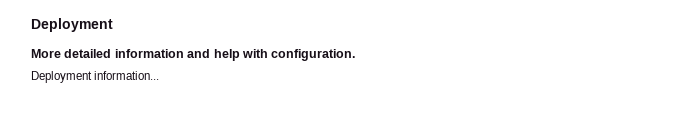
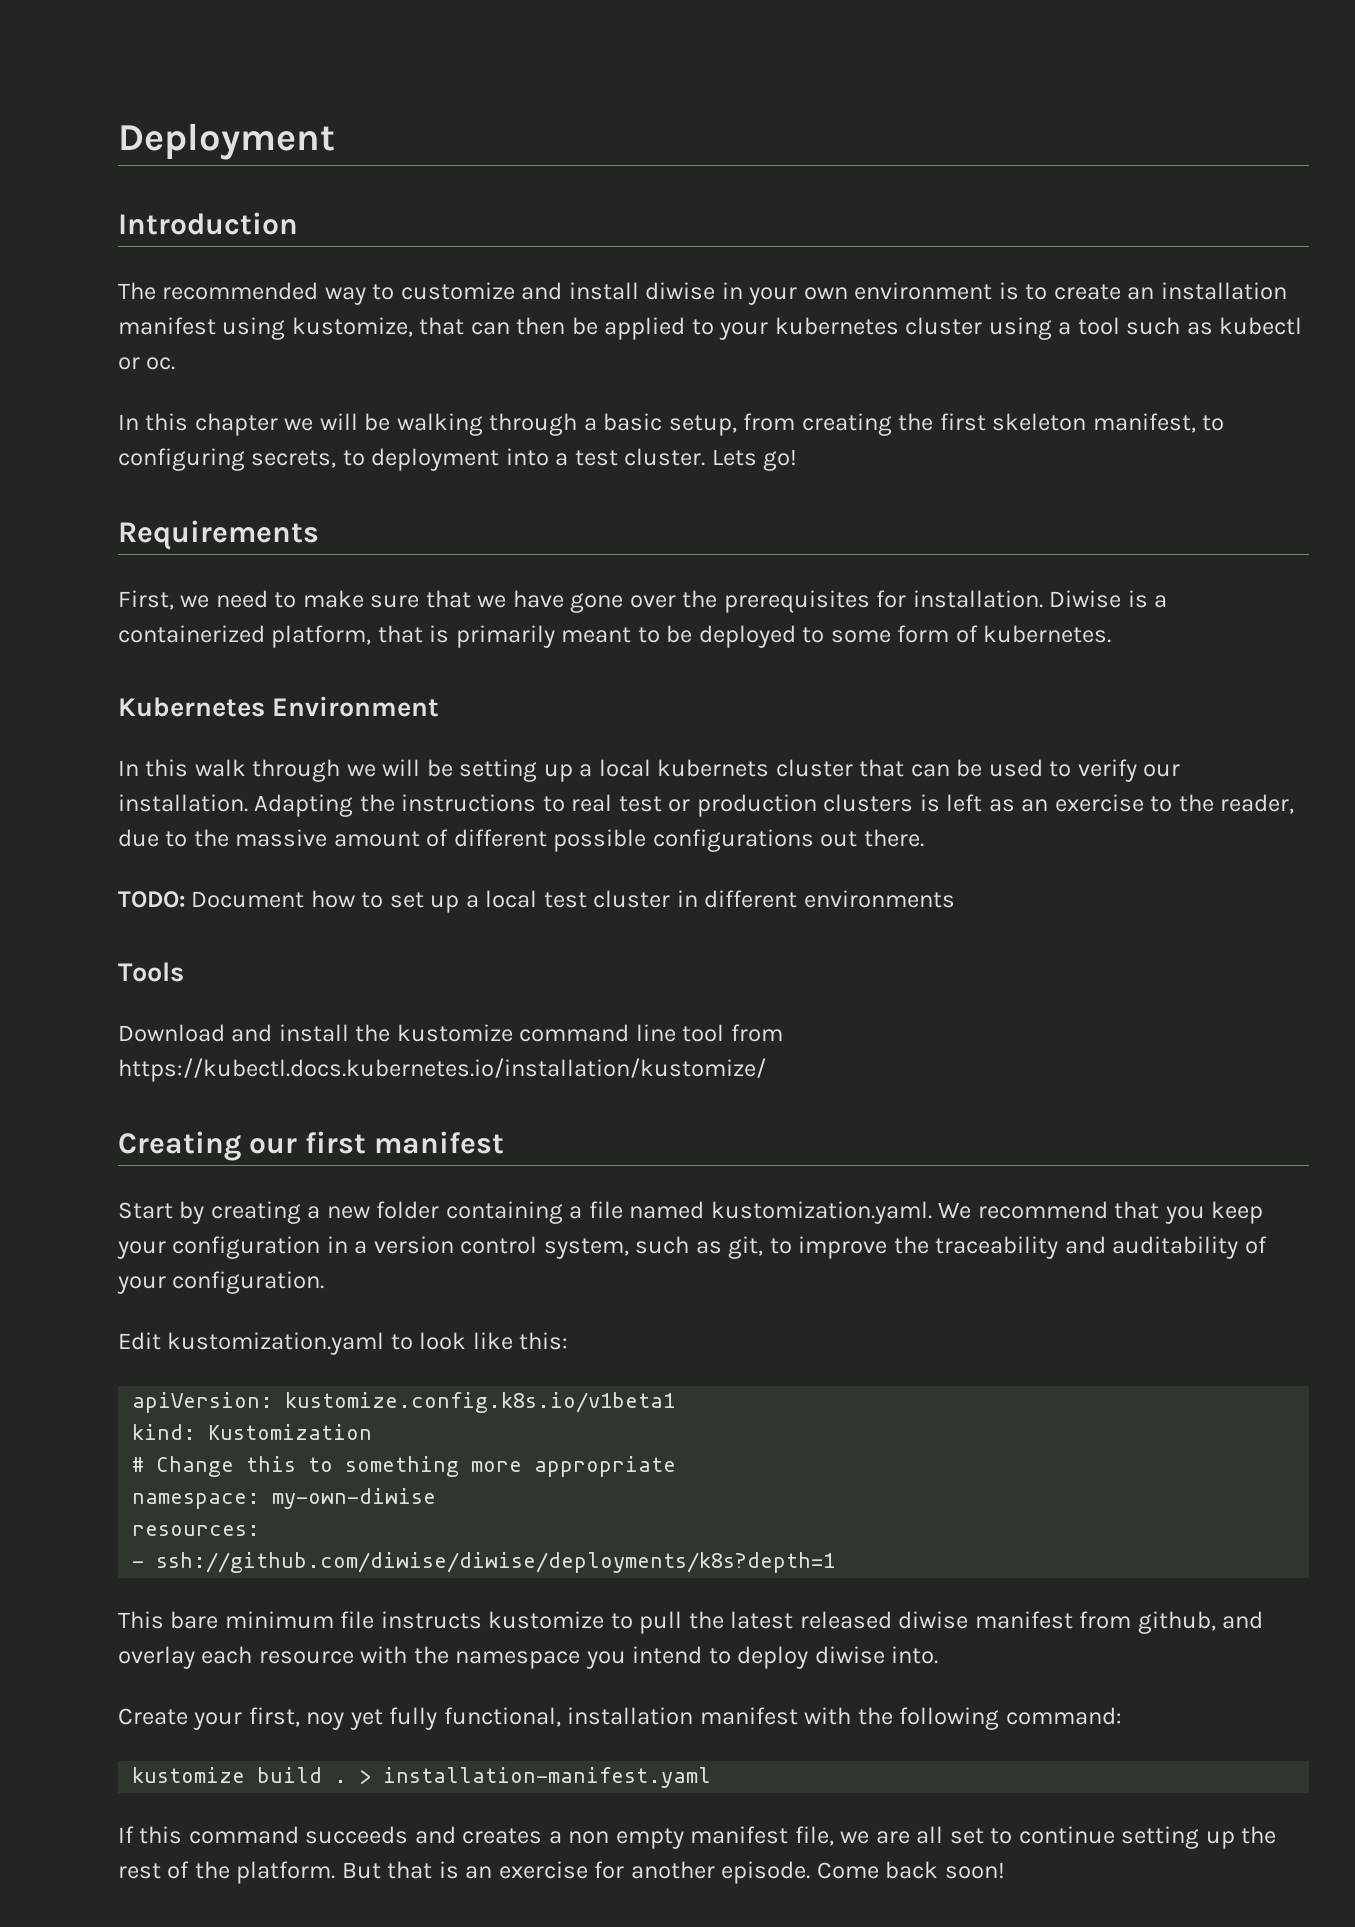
- More detailed information and help with configuration.
- Deployment information...
+ Introduction
+ The recommended way to customize and install diwise in your own environment is to create an installation manifest using kustomize, that can then be applied to your kubernetes cluster using a tool such as kubectl or oc.
+ In this chapter we will be walking through a basic setup, from creating the first skeleton manifest, to configuring secrets, to deployment into a test cluster. Lets go!
+ Requirements
+ First, we need to make sure that we have gone over the prerequisites for installation. Diwise is a containerized platform, that is primarily meant to be deployed to some form of kubernetes.
+ Kubernetes Environment
+ In this walk through we will be setting up a local kubernets cluster that can be used to verify our installation. Adapting the instructions to real test or production clusters is left as an exercise to the reader, due to the massive amount of different possible configurations out there.
+ TODO: Document how to set up a local test cluster in different environments
+ Tools
+ Download and install the kustomize command line tool from https://kubectl.docs.kubernetes.io/installation/kustomize/
+ Creating our first manifest
+ Start by creating a new folder containing a file named kustomization.yaml. We recommend that you keep your configuration in a version control system, such as git, to improve the traceability and auditability of your configuration.
+ Edit kustomization.yaml to look like this:
+ apiVersion: kustomize.config.k8s.io/v1beta1
+ kind: Kustomization
+ # Change this to something more appropriate
+ namespace: my-own-diwise
+ resources:
+ - ssh://github.com/diwise/diwise/deployments/k8s?depth=1
+ This bare minimum file instructs kustomize to pull the latest released diwise manifest from github, and overlay each resource with the namespace you intend to deploy diwise into.
+ Create your first, noy yet fully functional, installation manifest with the following command:
+ kustomize build . > installation-manifest.yaml
+ If this command succeeds and creates a non empty manifest file, we are all set to continue setting up the rest of the platform. But that is an exercise for another episode. Come back soon!

